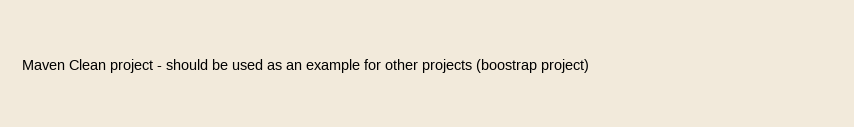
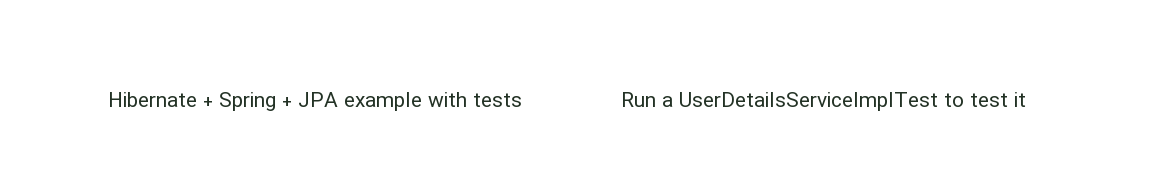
- Maven Clean project - should be used as an example for other projects (boostrap project)
+ Hibernate + Spring + JPA example with tests
+ Run a UserDetailsServiceImplTest to test it

